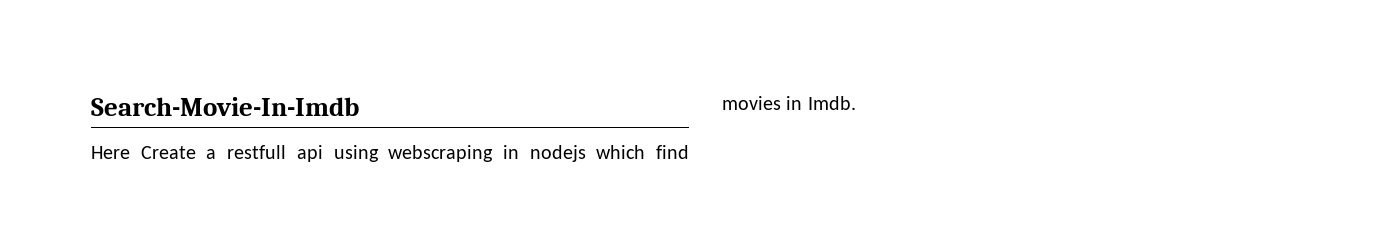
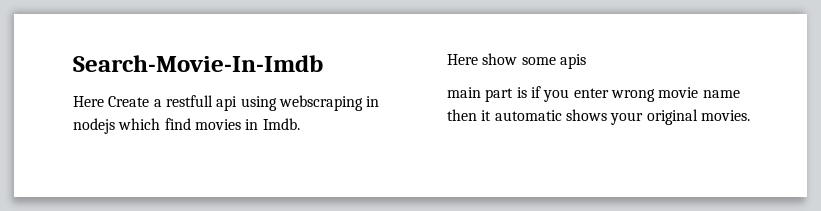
+ Here show some apis
+ main part is if you enter wrong movie name then it automatic shows your original movies.

